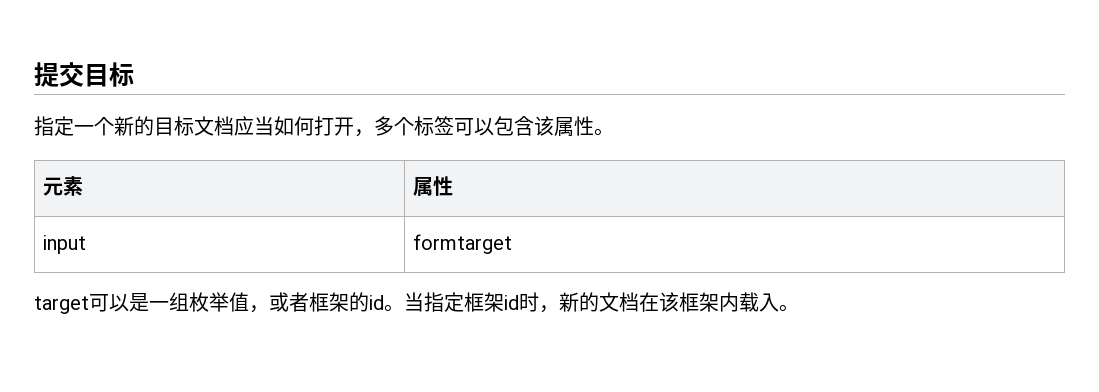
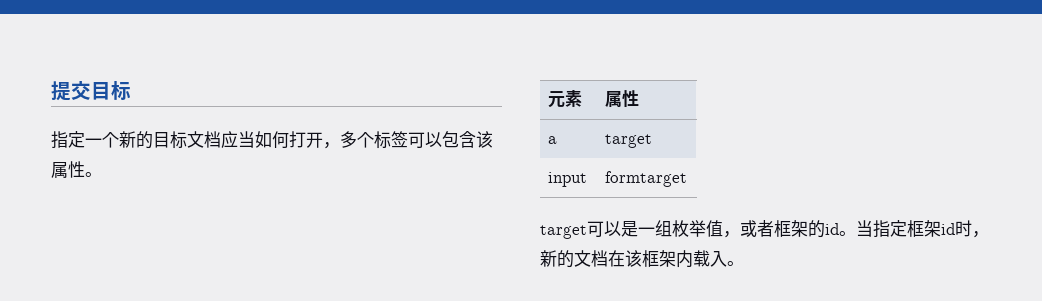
+ a | target

